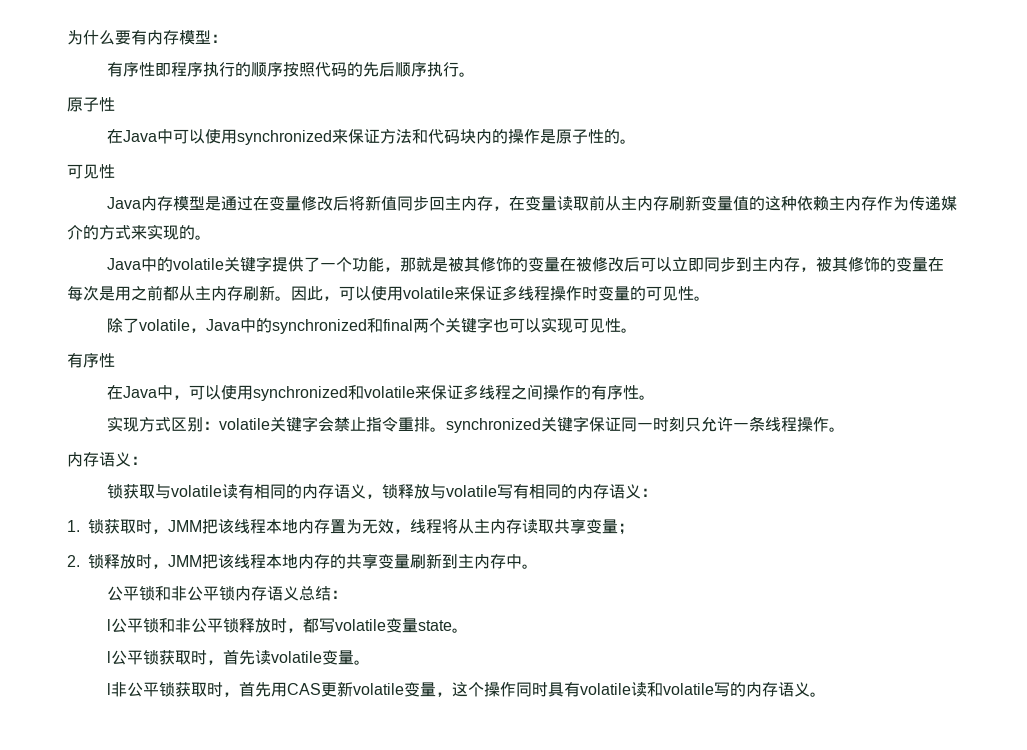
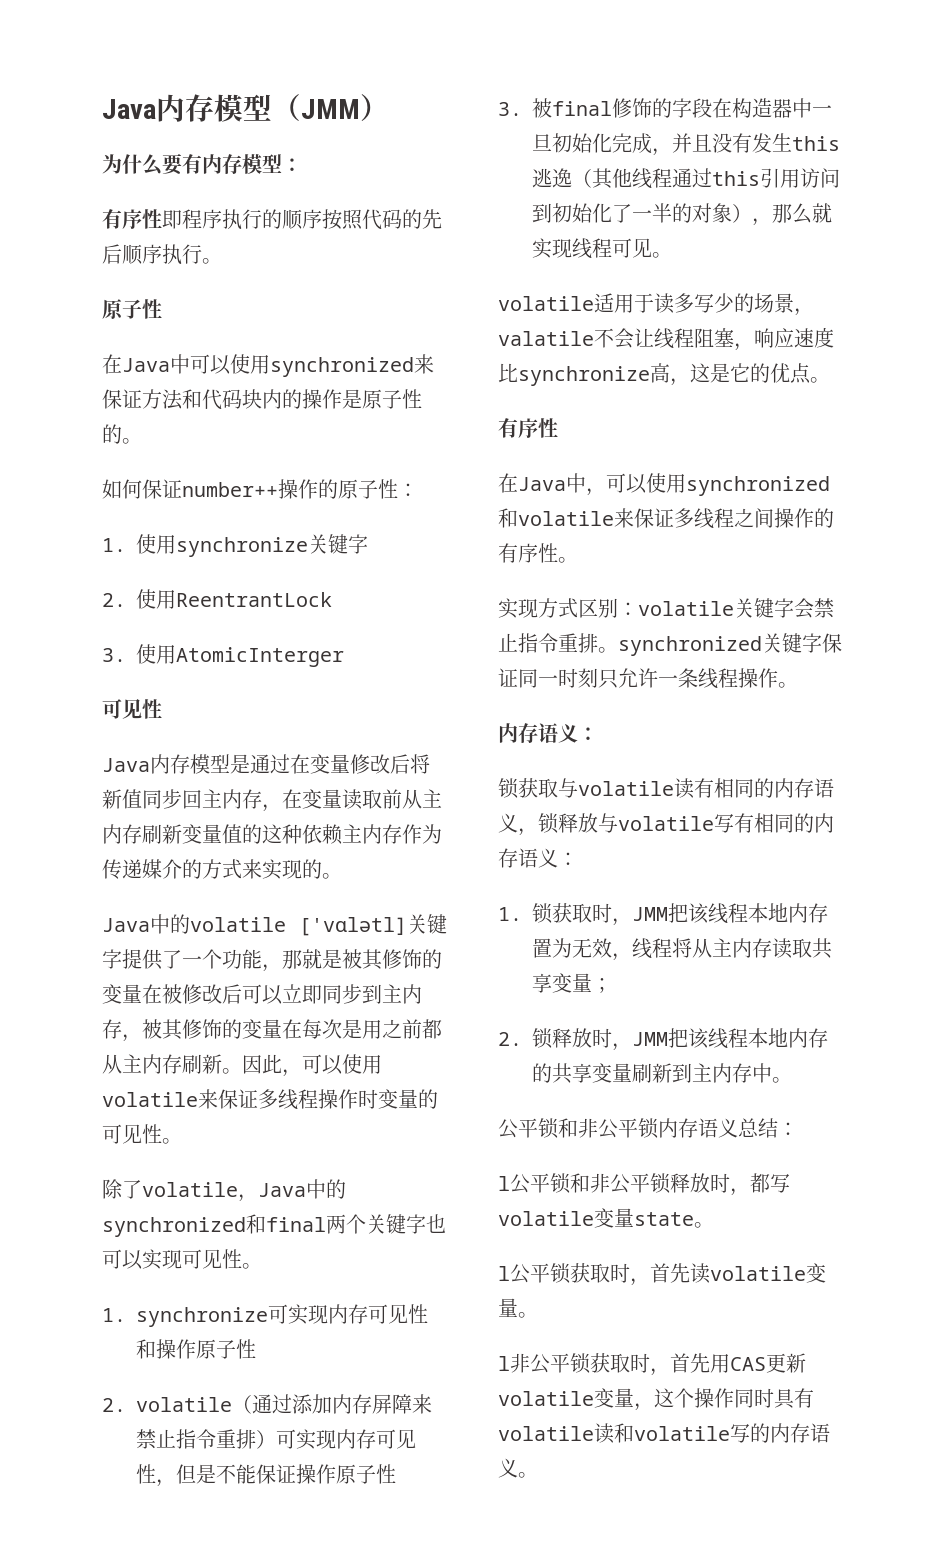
+ Java内存模型（JMM）
+ 如何保证number++操作的原子性：
+ 1.使用synchronize关键字
+ 2.使用ReentrantLock
+ 3.使用AtomicInterger
- Java中的volatile关键字提供了一个功能，那就是被其修饰的变量在被修改后可以立即同步到主内存，被其修饰的变量在每次是用之前都从主内存刷新。
+ Java中的volatile ['vɑlətl]关键字提供了一个功能，那就是被其修饰的变量在被修改后可以立即同步到主内存，被其修饰的变量在每次是用之前都从主内存刷新。
+ 1. synchronize可实现内存可见性和操作原子性
+ 2. volatile（通过添加内存屏障来禁止指令重排）可实现内存可见性，但是不能保证操作原子性
+ 3.被final修饰的字段在构造器中一旦初始化完成，并且没有发生this逃逸（其他线程通过this引用访问到初始化了一半的对象），那么就实现线程可见。
+ volatile适用于读多写少的场景，valatile不会让线程阻塞，响应速度比synchronize高，这是它的优点。

